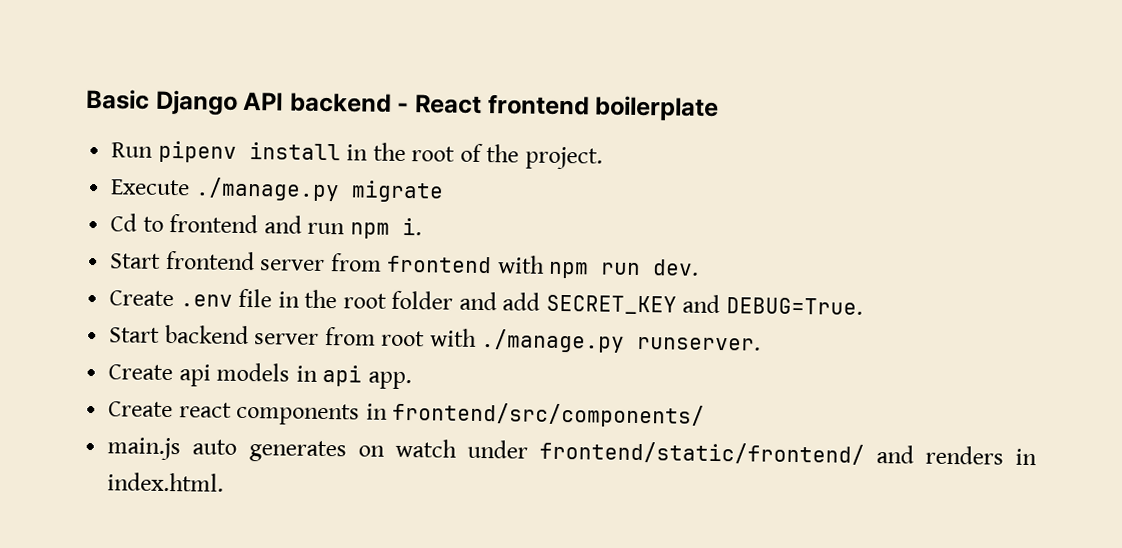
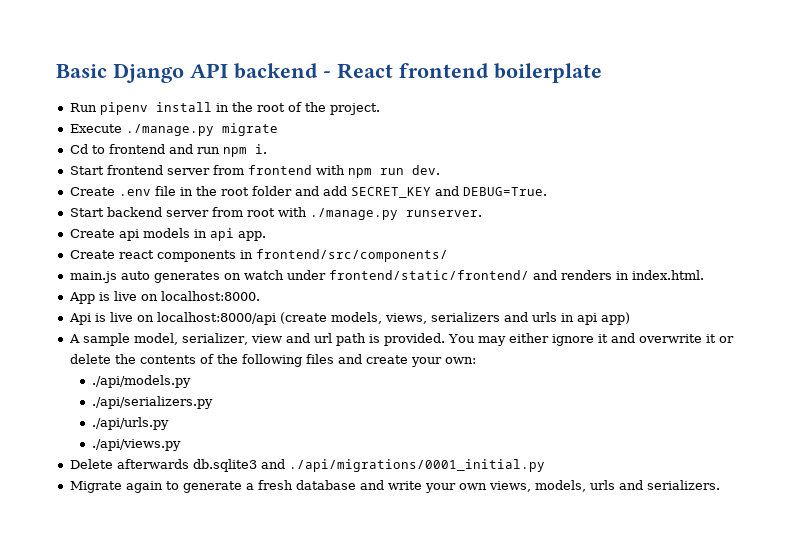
+ App is live on localhost:8000.
+ Api is live on localhost:8000/api (create models, views, serializers and urls in api app)
+ A sample model, serializer, view and url path is provided. You may either ignore it and overwrite it or delete the contents of the following files and create your own:
+ ./api/models.py
+ ./api/serializers.py
+ ./api/urls.py
+ ./api/views.py
+ Delete afterwards db.sqlite3 and ./api/migrations/0001_initial.py
+ Migrate again to generate a fresh database and write your own views, models, urls and serializers.

